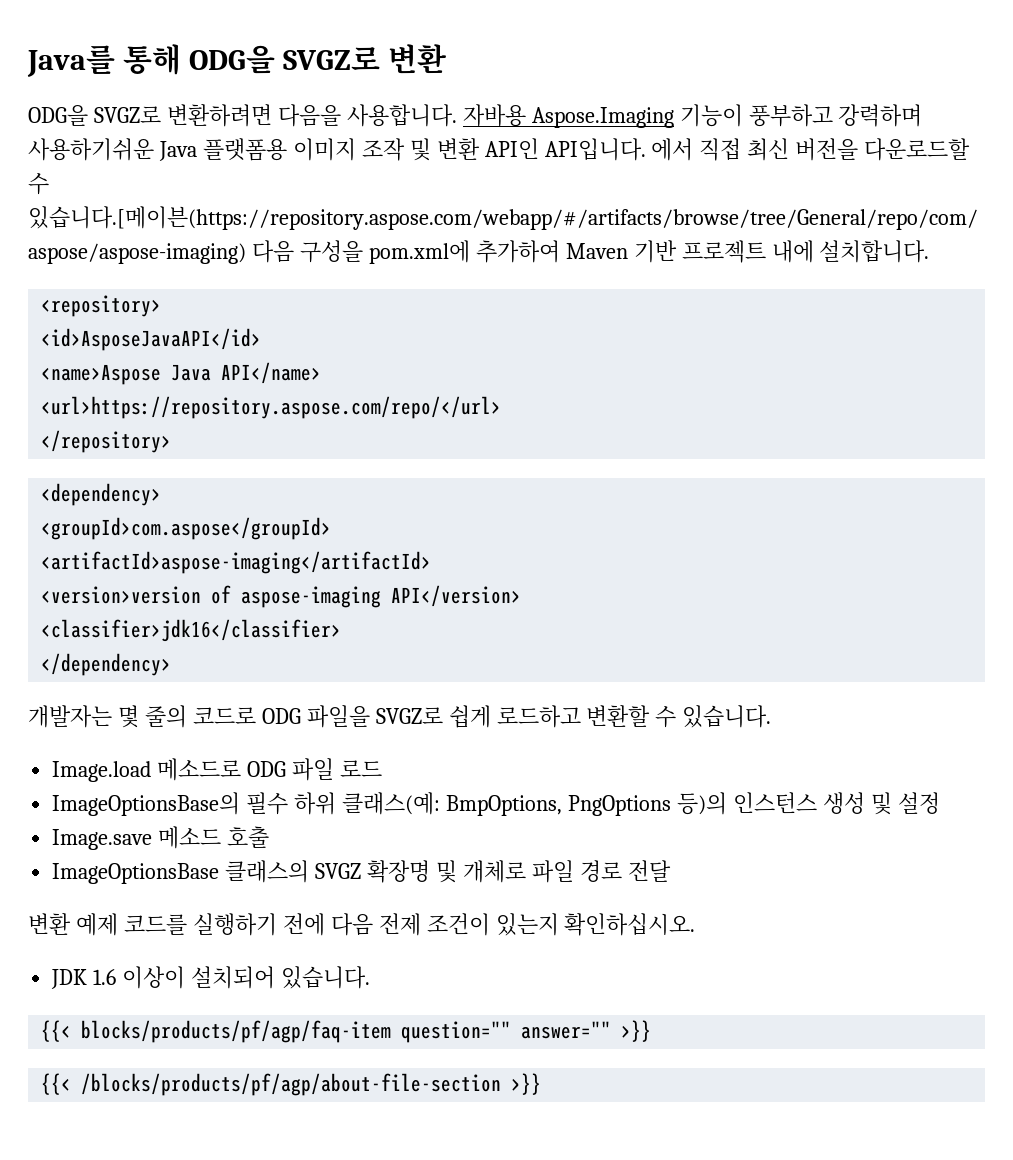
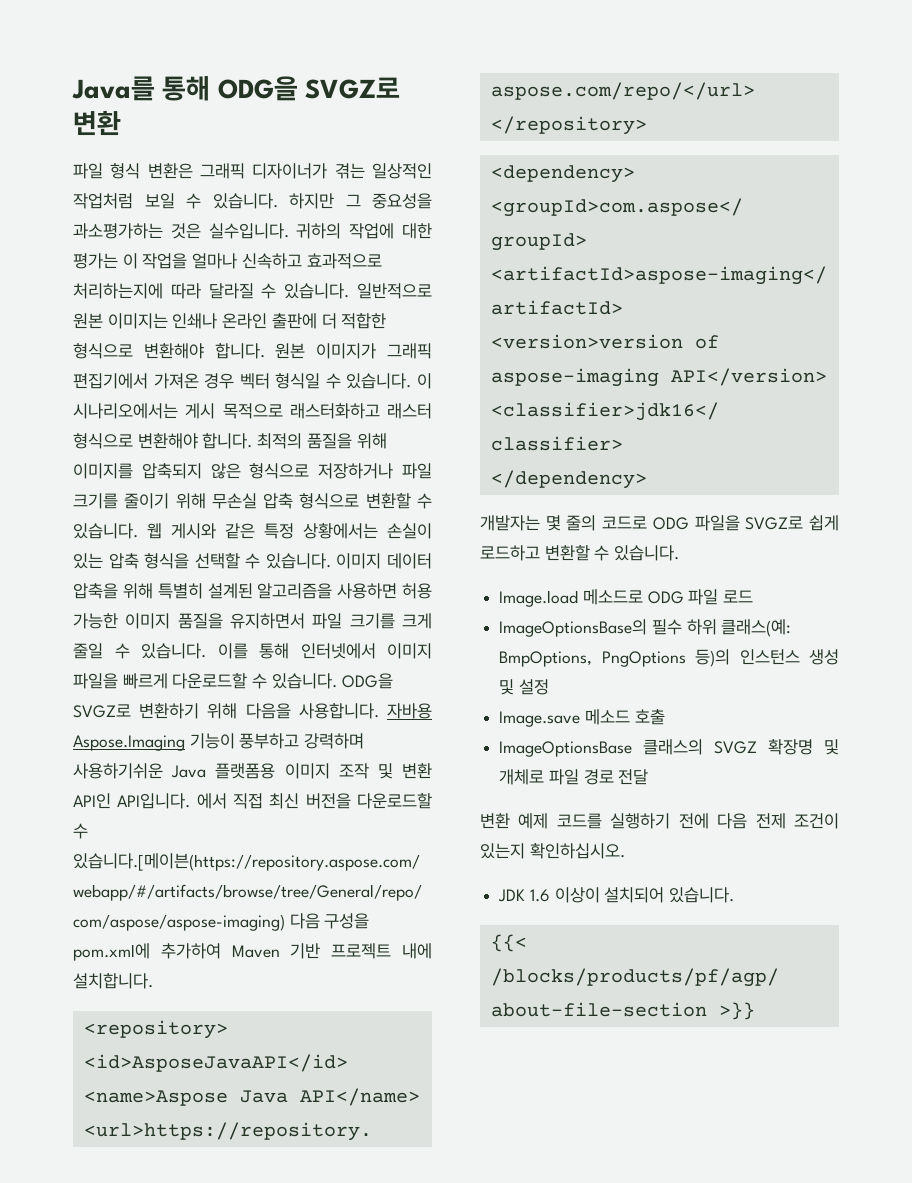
- ODG을 SVGZ로 변환하려면 다음을 사용합니다.
+ 파일 형식 변환은 그래픽 디자이너가 겪는 일상적인 작업처럼 보일 수 있습니다. 하지만 그 중요성을 과소평가하는 것은 실수입니다. 귀하의 작업에 대한 평가는 이 작업을 얼마나 신속하고 효과적으로 처리하는지에 따라 달라질 수 있습니다. 일반적으로 원본 이미지는 인쇄나 온라인 출판에 더 적합한 형식으로 변환해야 합니다. 원본 이미지가 그래픽 편집기에서 가져온 경우 벡터 형식일 수 있습니다. 이 시나리오에서는 게시 목적으로 래스터화하고 래스터 형식으로 변환해야 합니다. 최적의 품질을 위해 이미지를 압축되지 않은 형식으로 저장하거나 파일 크기를 줄이기 위해 무손실 압축 형식으로 변환할 수 있습니다. 웹 게시와 같은 특정 상황에서는 손실이 있는 압축 형식을 선택할 수 있습니다. 이미지 데이터 압축을 위해 특별히 설계된 알고리즘을 사용하면 허용 가능한 이미지 품질을 유지하면서 파일 크기를 크게 줄일 수 있습니다. 이를 통해 인터넷에서 이미지 파일을 빠르게 다운로드할 수 있습니다. ODG을 SVGZ로 변환하기 위해 다음을 사용합니다.
- {{< blocks/products/pf/agp/faq-item question="" answer="" >}}

